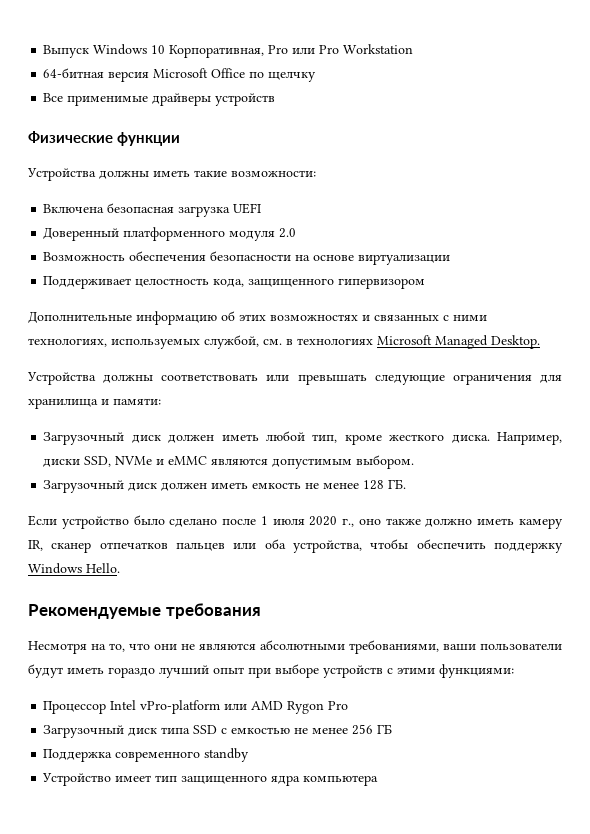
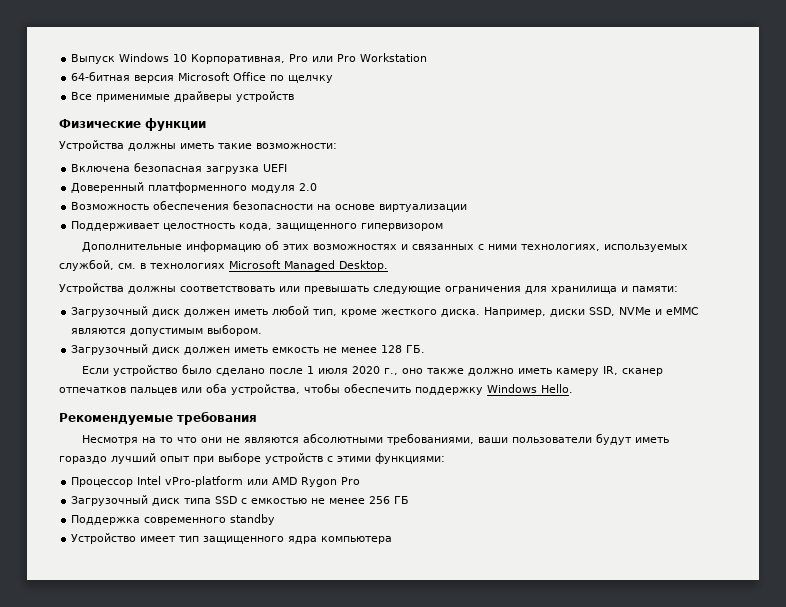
- Несмотря на то, что они не являются абсолютными требованиями, ваши пользователи будут иметь гораздо лучший опыт при выборе устройств с этими функциями:
+ Несмотря на то что они не являются абсолютными требованиями, ваши пользователи будут иметь гораздо лучший опыт при выборе устройств с этими функциями:

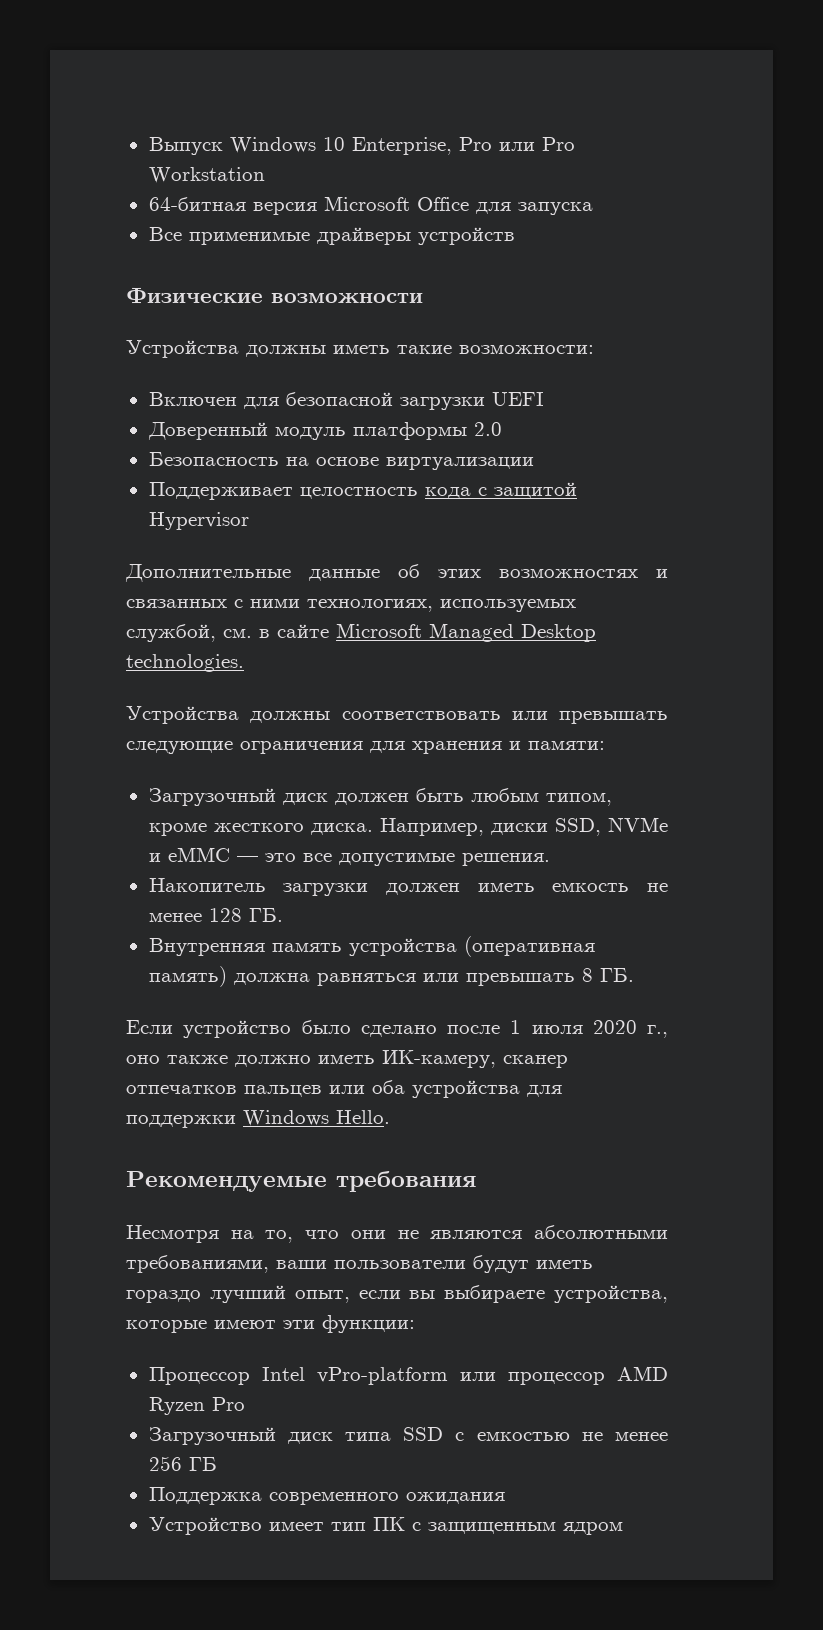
- Выпуск Windows 10 Корпоративная, Pro или Pro Workstation
+ Выпуск Windows 10 Enterprise, Pro или Pro Workstation
- 64-битная версия Microsoft Office по щелчку
+ 64-битная версия Microsoft Office для запуска
- Физические функции
+ Физические возможности
- Включена безопасная загрузка UEFI
+ Включен для безопасной загрузки UEFI
- Доверенный платформенного модуля 2.0
+ Доверенный модуль платформы 2.0
- Возможность обеспечения безопасности на основе виртуализации
+ Безопасность на основе виртуализации
- Поддерживает целостность кода, защищенного гипервизором
+ Поддерживает целостность кода с защитой Hypervisor
- Дополнительные информацию об этих возможностях и связанных с ними технологиях, используемых службой, см. в технологиях Microsoft Managed Desktop.
+ Дополнительные данные об этих возможностях и связанных с ними технологиях, используемых службой, см. в сайте Microsoft Managed Desktop technologies.
- Устройства должны соответствовать или превышать следующие ограничения для хранилища и памяти:
+ Устройства должны соответствовать или превышать следующие ограничения для хранения и памяти:
- Загрузочный диск должен иметь любой тип, кроме жесткого диска.
+ Загрузочный диск должен быть любым типом, кроме жесткого диска.
- Например, диски SSD, NVMe и eMMC являются допустимым выбором.
- Загрузочный диск должен иметь емкость не менее 128 ГБ.
+ Например, диски SSD, NVMe и eMMC — это все допустимые решения.
+ Накопитель загрузки должен иметь емкость не менее 128 ГБ.
+ Внутренняя память устройства (оперативная память) должна равняться или превышать 8 ГБ.
- Если устройство было сделано после 1 июля 2020 г., оно также должно иметь камеру IR, сканер отпечатков пальцев или оба устройства, чтобы обеспечить поддержку Windows Hello.
+ Если устройство было сделано после 1 июля 2020 г., оно также должно иметь ИК-камеру, сканер отпечатков пальцев или оба устройства для поддержки Windows Hello.
- Несмотря на то что они не являются абсолютными требованиями, ваши пользователи будут иметь гораздо лучший опыт при выборе устройств с этими функциями:
+ Несмотря на то, что они не являются абсолютными требованиями, ваши пользователи будут иметь гораздо лучший опыт, если вы выбираете устройства, которые имеют эти функции:
- Процессор Intel vPro-platform или AMD Rygon Pro
+ Процессор Intel vPro-platform или процессор AMD Ryzen Pro
- Поддержка современного standby
+ Поддержка современного ожидания
- Устройство имеет тип защищенного ядра компьютера
+ Устройство имеет тип ПК с защищенным ядром

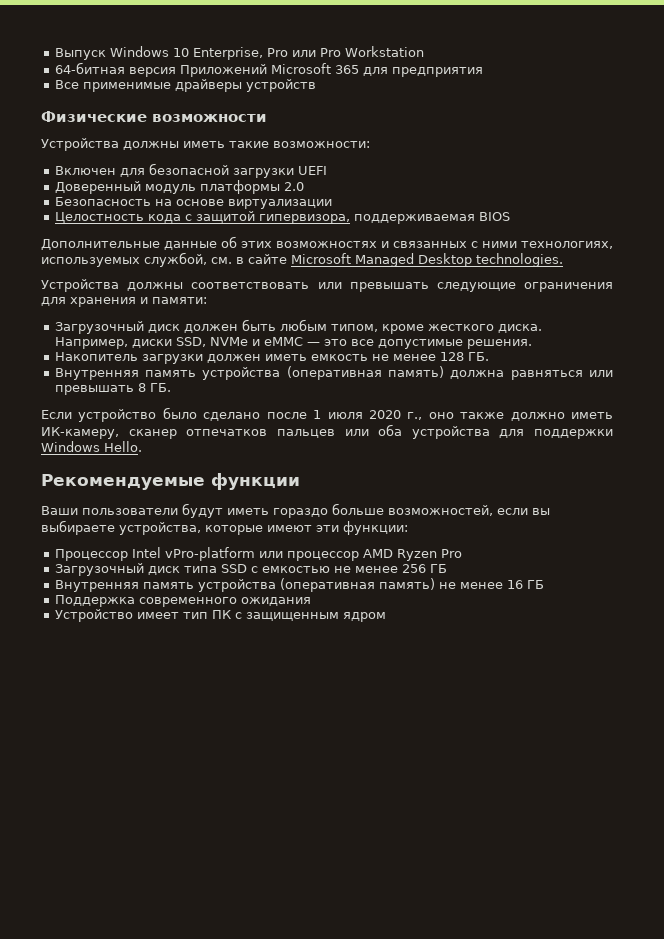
- 64-битная версия Microsoft Office для запуска
+ 64-битная версия Приложений Microsoft 365 для предприятия
- Поддерживает целостность кода с защитой Hypervisor
+ Целостность кода с защитой гипервизора, поддерживаемая BIOS
- Рекомендуемые требования
- Несмотря на то, что они не являются абсолютными требованиями, ваши пользователи будут иметь гораздо лучший опыт, если вы выбираете устройства, которые имеют эти функции:
+ Рекомендуемые функции
+ Ваши пользователи будут иметь гораздо больше возможностей, если вы выбираете устройства, которые имеют эти функции:
+ Внутренняя память устройства (оперативная память) не менее 16 ГБ

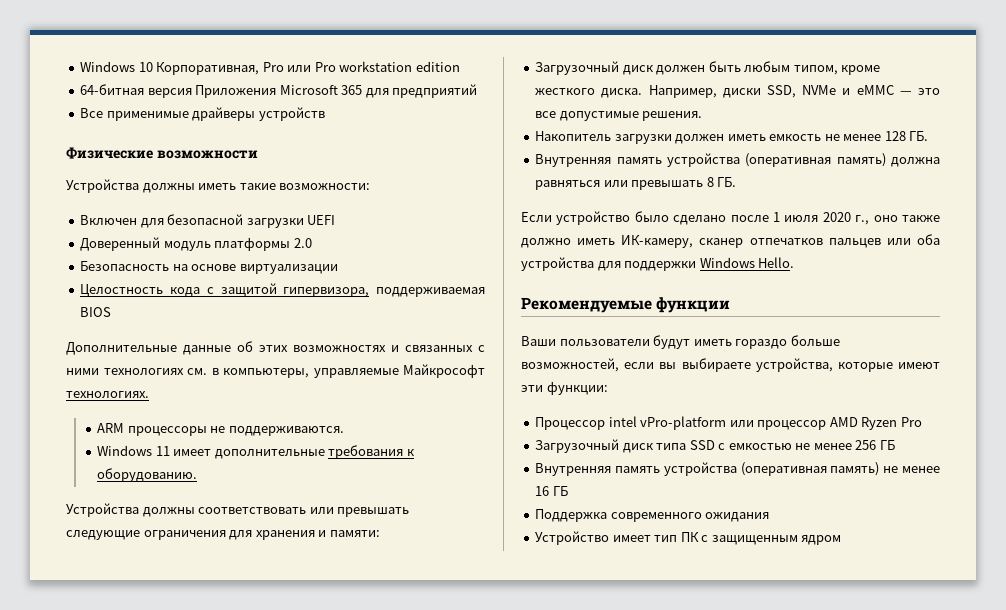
- Выпуск Windows 10 Enterprise, Pro или Pro Workstation
+ Windows 10 Корпоративная, Pro или Pro workstation edition
- 64-битная версия Приложений Microsoft 365 для предприятия
+ 64-битная версия Приложения Microsoft 365 для предприятий
- Дополнительные данные об этих возможностях и связанных с ними технологиях, используемых службой, см. в сайте Microsoft Managed Desktop technologies.
+ Дополнительные данные об этих возможностях и связанных с ними технологиях см. в компьютеры, управляемые Майкрософт технологиях.
+ ARM процессоры не поддерживаются.
+ Windows 11 имеет дополнительные требования к оборудованию.
- Процессор Intel vPro-platform или процессор AMD Ryzen Pro
+ Процессор intel vPro-platform или процессор AMD Ryzen Pro

